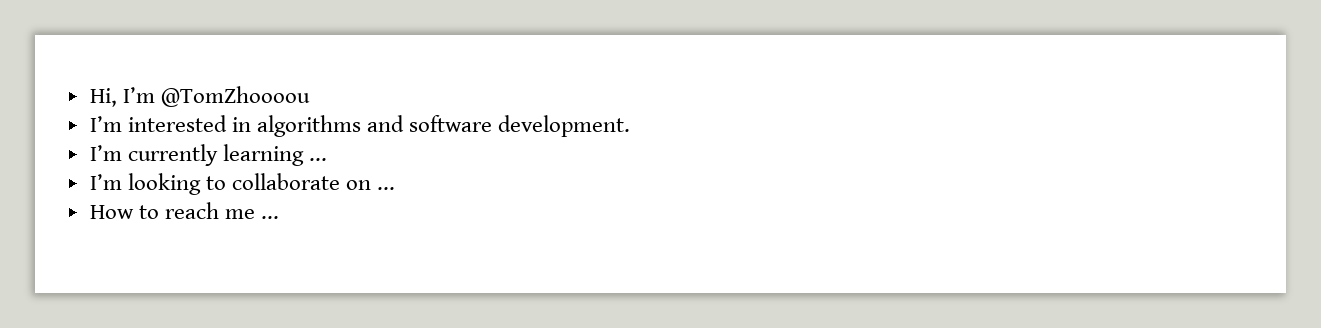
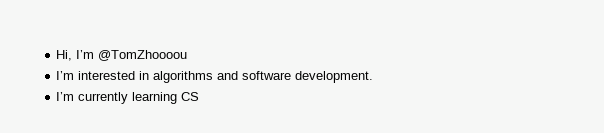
- I’m currently learning ...
- I’m looking to collaborate on ...
- How to reach me ...
+ I’m currently learning CS

